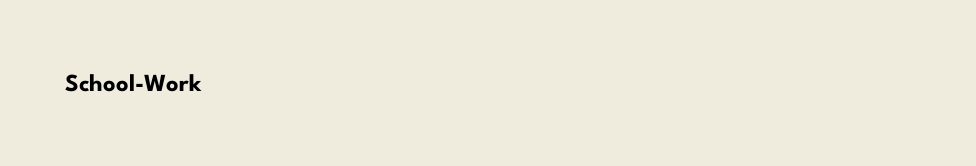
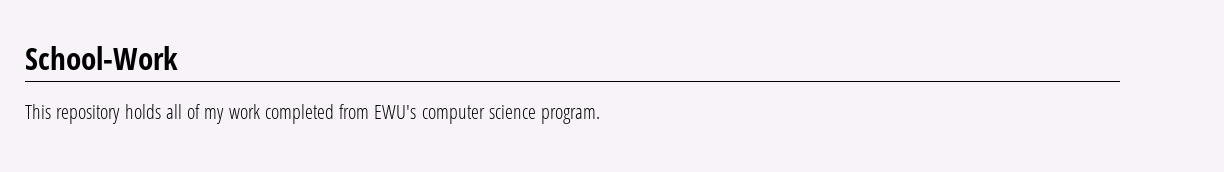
+ This repository holds all of my work completed from EWU's computer science program.

